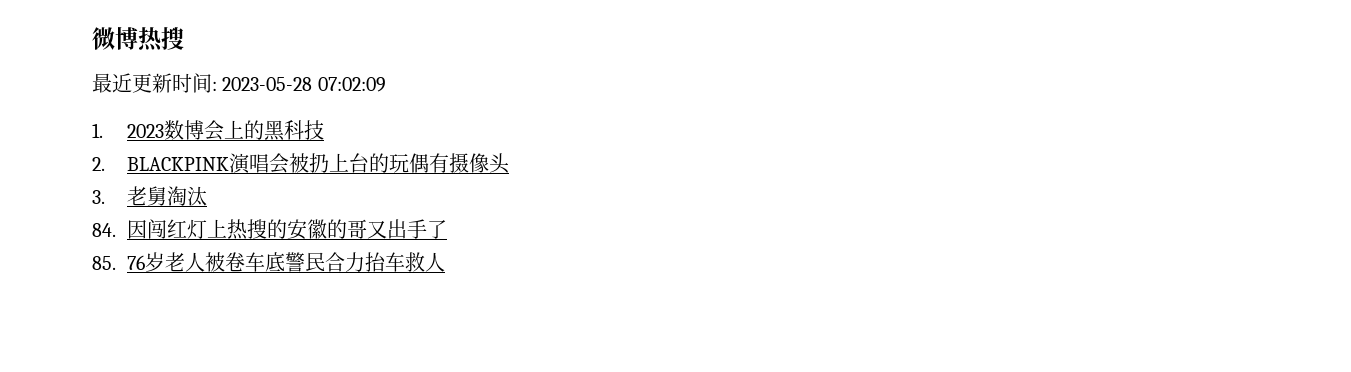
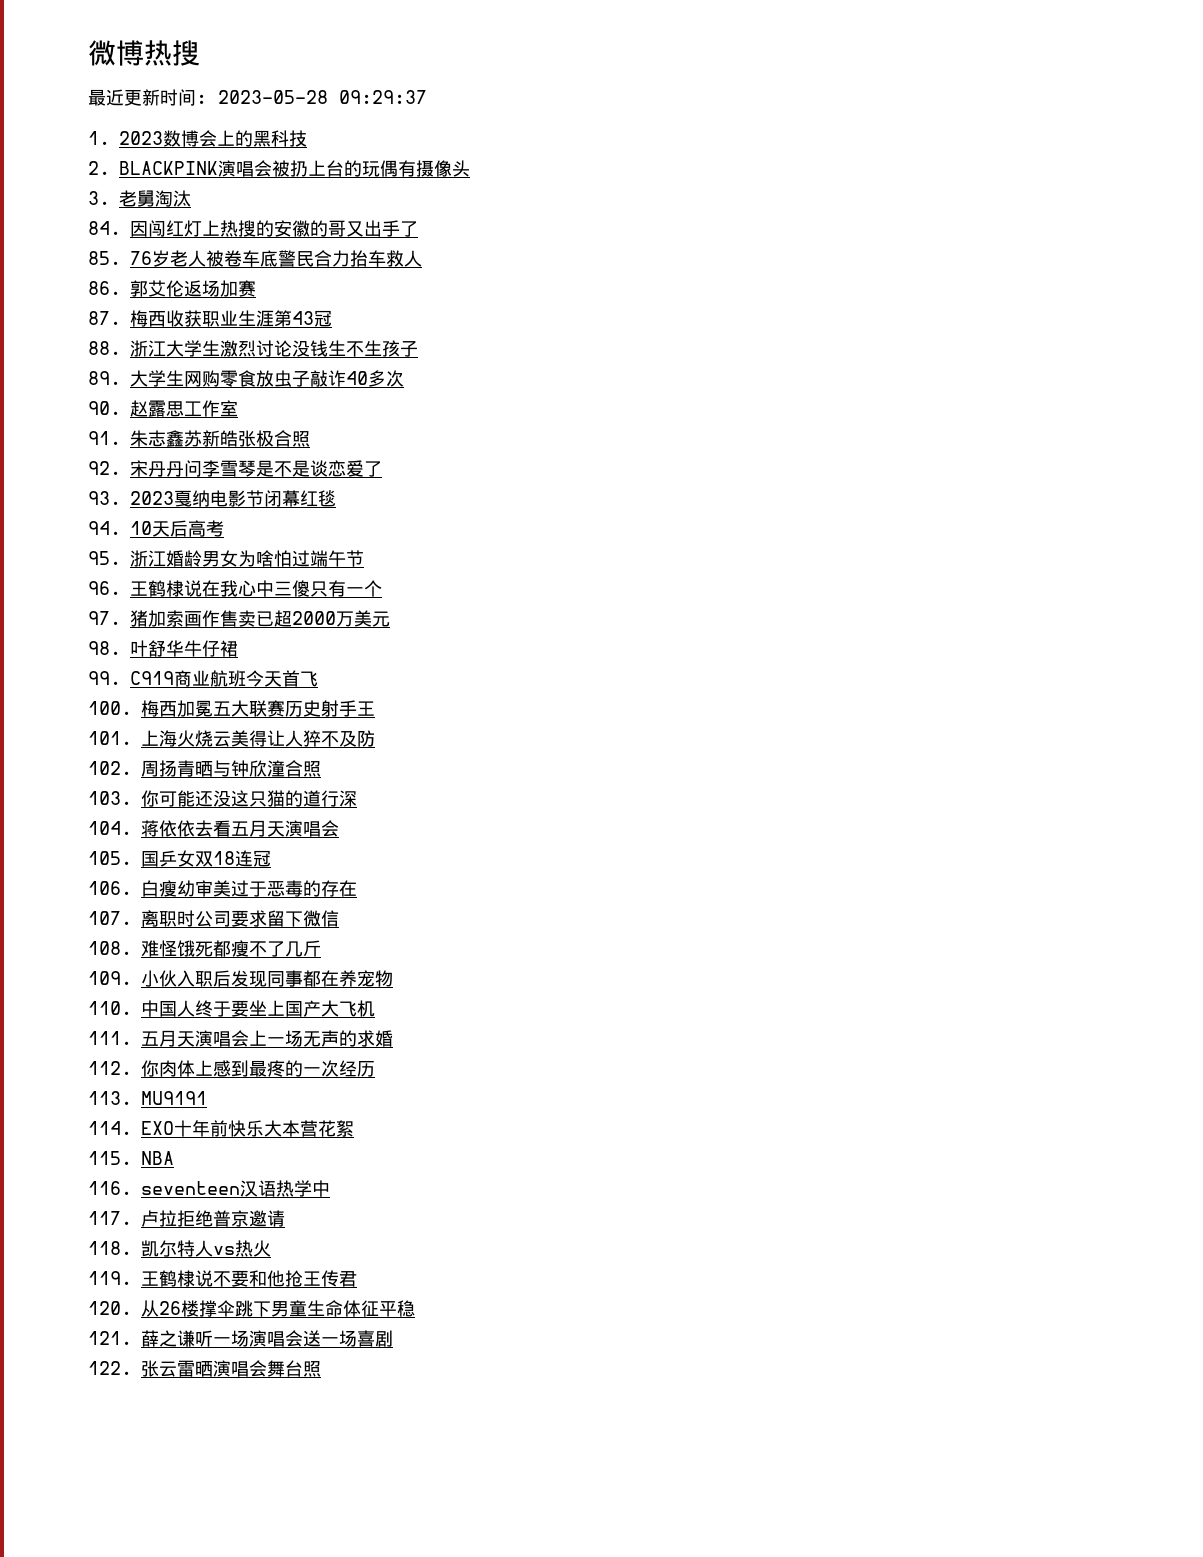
- 最近更新时间: 2023-05-28 07:02:09
+ 最近更新时间: 2023-05-28 09:29:37
+ 86.郭艾伦返场加赛
+ 87.梅西收获职业生涯第43冠
+ 88.浙江大学生激烈讨论没钱生不生孩子
+ 89.大学生网购零食放虫子敲诈40多次
+ 90.赵露思工作室
+ 91.朱志鑫苏新皓张极合照
+ 92.宋丹丹问李雪琴是不是谈恋爱了
+ 93. 2023戛纳电影节闭幕红毯
+ 94. 10天后高考
+ 95.浙江婚龄男女为啥怕过端午节
+ 96.王鹤棣说在我心中三傻只有一个
+ 97.猪加索画作售卖已超2000万美元
+ 98.叶舒华牛仔裙
+ 99. C919商业航班今天首飞
+ 100.梅西加冕五大联赛历史射手王
+ 101.上海火烧云美得让人猝不及防
+ 102.周扬青晒与钟欣潼合照
+ 103.你可能还没这只猫的道行深
+ 104.蒋依依去看五月天演唱会
+ 105.国乒女双18连冠
+ 106.白瘦幼审美过于恶毒的存在
+ 107.离职时公司要求留下微信
+ 108.难怪饿死都瘦不了几斤
+ 109.小伙入职后发现同事都在养宠物
+ 110.中国人终于要坐上国产大飞机
+ 111.五月天演唱会上一场无声的求婚
+ 112.你肉体上感到最疼的一次经历
+ 113. MU9191
+ 114. EXO十年前快乐大本营花絮
+ 115. NBA
+ 116. seventeen汉语热学中
+ 117.卢拉拒绝普京邀请
+ 118.凯尔特人vs热火
+ 119.王鹤棣说不要和他抢王传君
+ 120.从26楼撑伞跳下男童生命体征平稳
+ 121.薛之谦听一场演唱会送一场喜剧
+ 122.张云雷晒演唱会舞台照

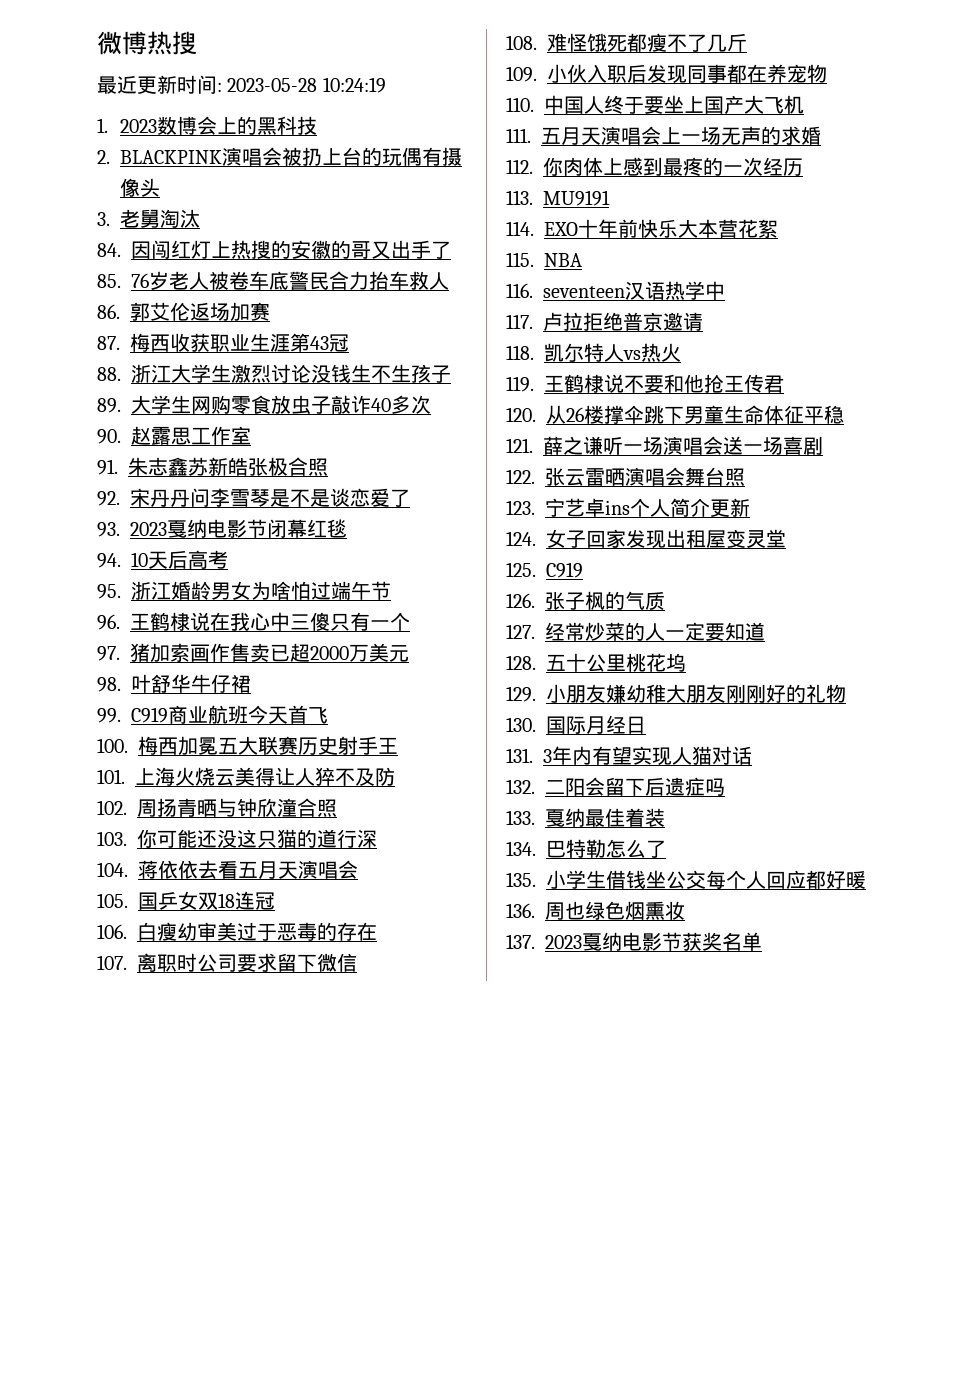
- 最近更新时间: 2023-05-28 09:29:37
+ 最近更新时间: 2023-05-28 10:24:19
+ 123.宁艺卓ins个人简介更新
+ 124.女子回家发现出租屋变灵堂
+ 125. C919
+ 126.张子枫的气质
+ 127.经常炒菜的人一定要知道
+ 128.五十公里桃花坞
+ 129.小朋友嫌幼稚大朋友刚刚好的礼物
+ 130.国际月经日
+ 131. 3年内有望实现人猫对话
+ 132.二阳会留下后遗症吗
+ 133.戛纳最佳着装
+ 134.巴特勒怎么了
+ 135.小学生借钱坐公交每个人回应都好暖
+ 136.周也绿色烟熏妆
+ 137. 2023戛纳电影节获奖名单

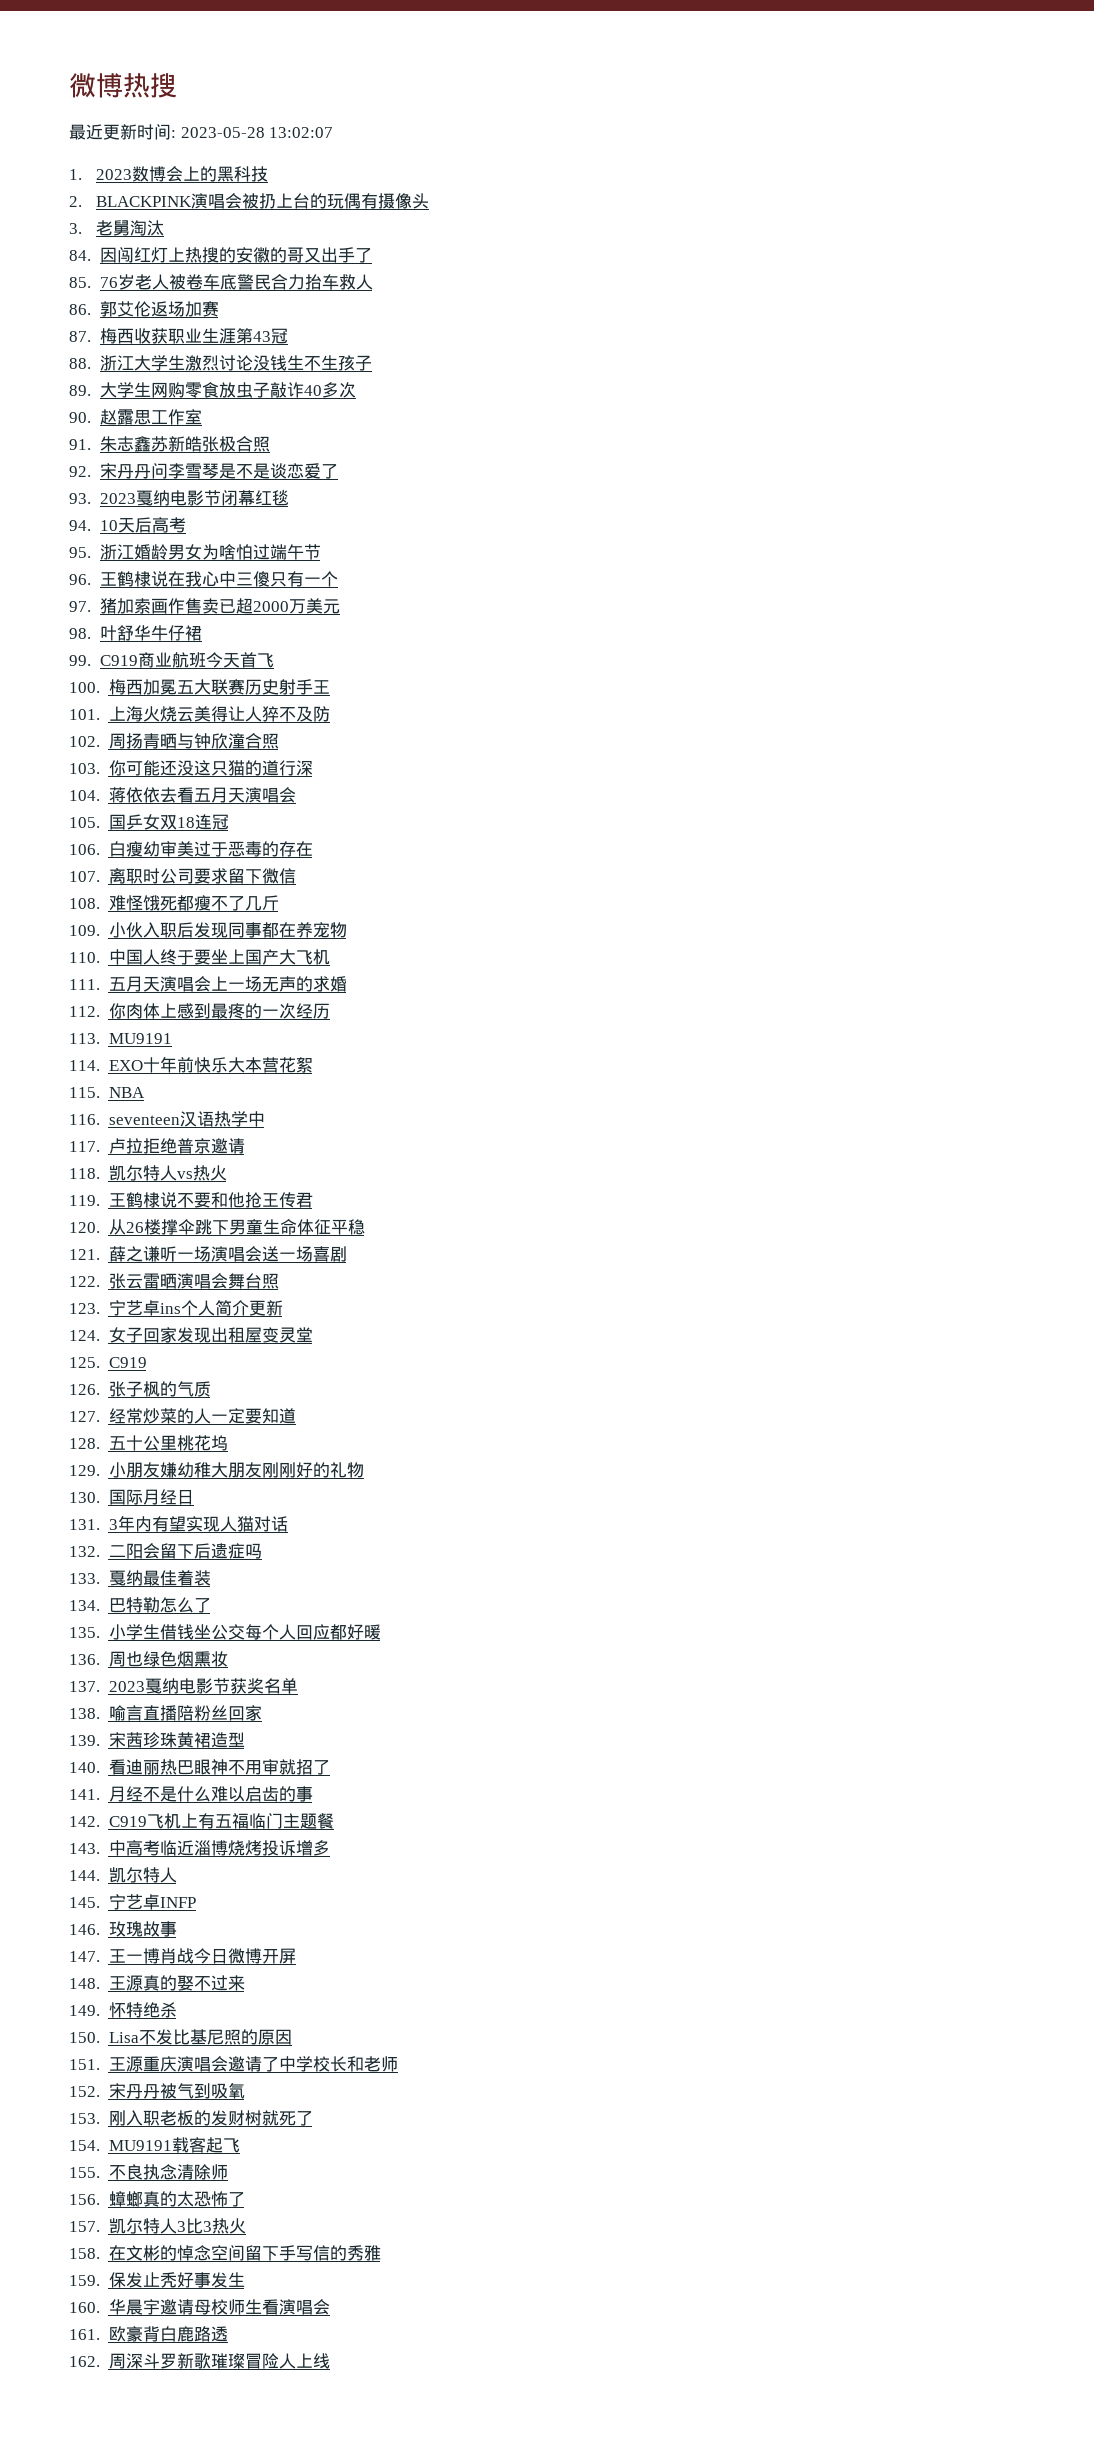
- 最近更新时间: 2023-05-28 10:24:19
+ 最近更新时间: 2023-05-28 13:02:07
+ 138.喻言直播陪粉丝回家
+ 139.宋茜珍珠黄裙造型
+ 140.看迪丽热巴眼神不用审就招了
+ 141.月经不是什么难以启齿的事
+ 142. C919飞机上有五福临门主题餐
+ 143.中高考临近淄博烧烤投诉增多
+ 144.凯尔特人
+ 145.宁艺卓INFP
+ 146.玫瑰故事
+ 147.王一博肖战今日微博开屏
+ 148.王源真的娶不过来
+ 149.怀特绝杀
+ 150. Lisa不发比基尼照的原因
+ 151.王源重庆演唱会邀请了中学校长和老师
+ 152.宋丹丹被气到吸氧
+ 153.刚入职老板的发财树就死了
+ 154. MU9191载客起飞
+ 155.不良执念清除师
+ 156.蟑螂真的太恐怖了
+ 157.凯尔特人3比3热火
+ 158.在文彬的悼念空间留下手写信的秀雅
+ 159.保发止秃好事发生
+ 160.华晨宇邀请母校师生看演唱会
+ 161.欧豪背白鹿路透
+ 162.周深斗罗新歌璀璨冒险人上线

